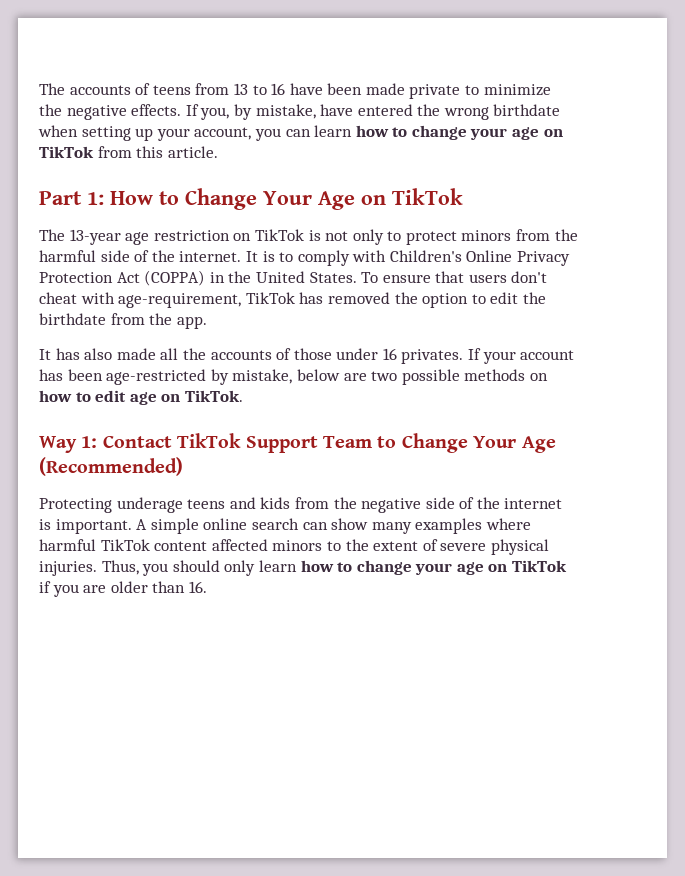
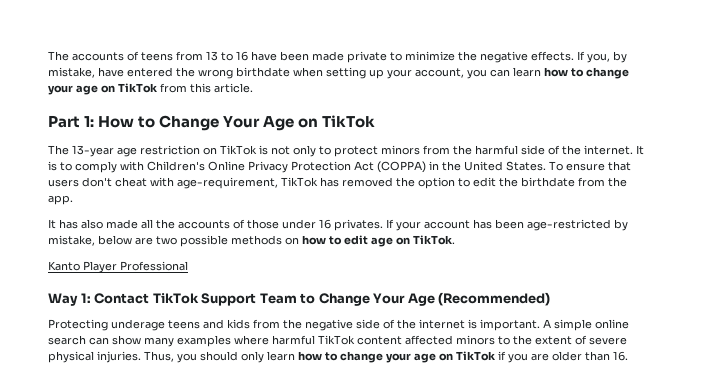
+ Kanto Player Professional

